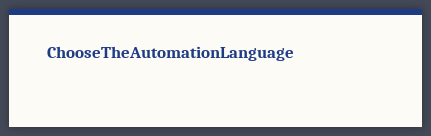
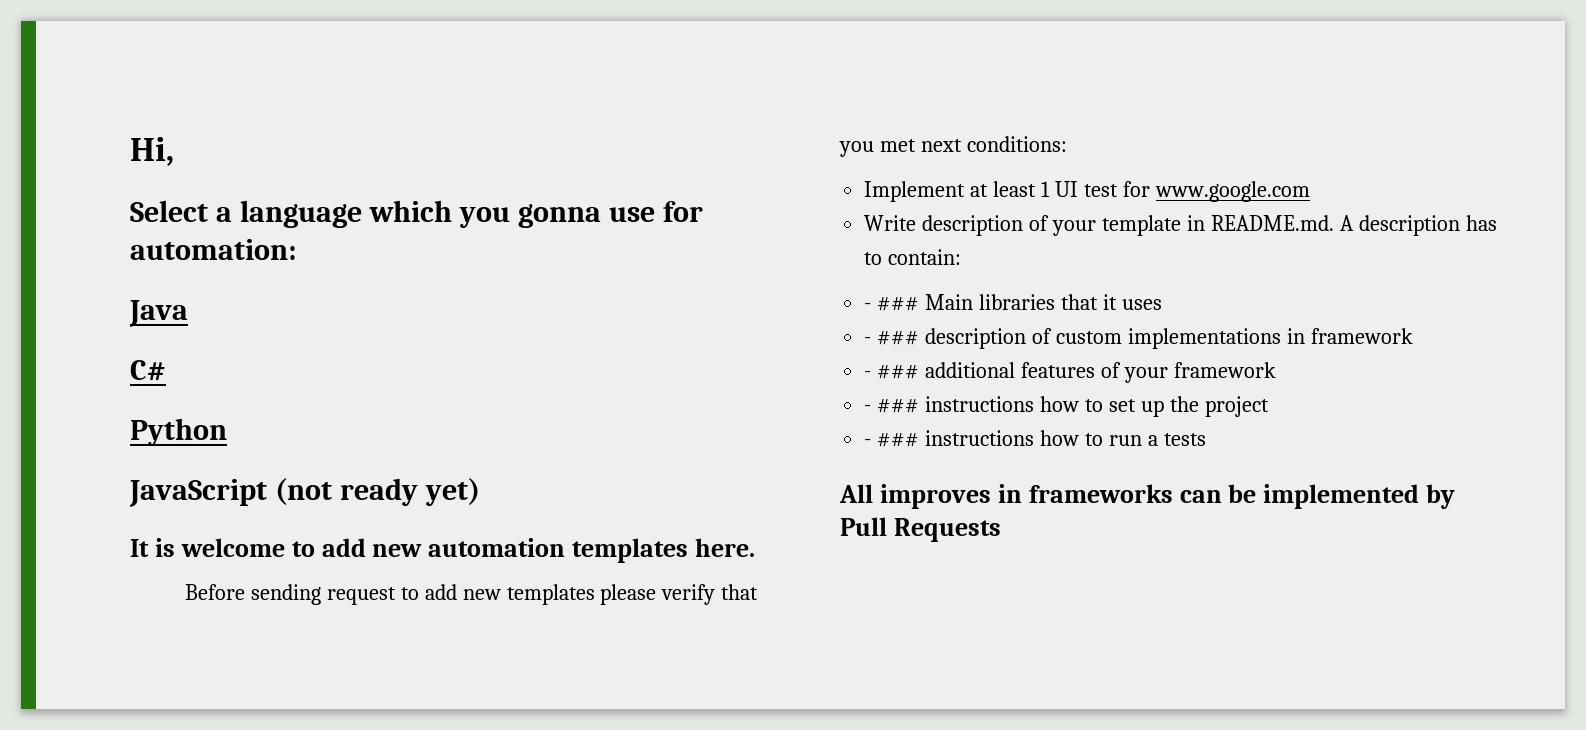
- ChooseTheAutomationLanguage
+ Hi,
+ Select a language which you gonna use for automation:
+ Java
+ C#
+ Python
+ JavaScript (not ready yet)
+ It is welcome to add new automation templates here.
+ Before sending request to add new templates please verify that you met next conditions:
+ Implement at least 1 UI test for www.google.com
+ Write description of your template in README.md. A description has to contain:
+ - ### Main libraries that it uses
+ - ### description of custom implementations in framework
+ - ### additional features of your framework
+ - ### instructions how to set up the project
+ - ### instructions how to run a tests
+ All improves in frameworks can be implemented by Pull Requests

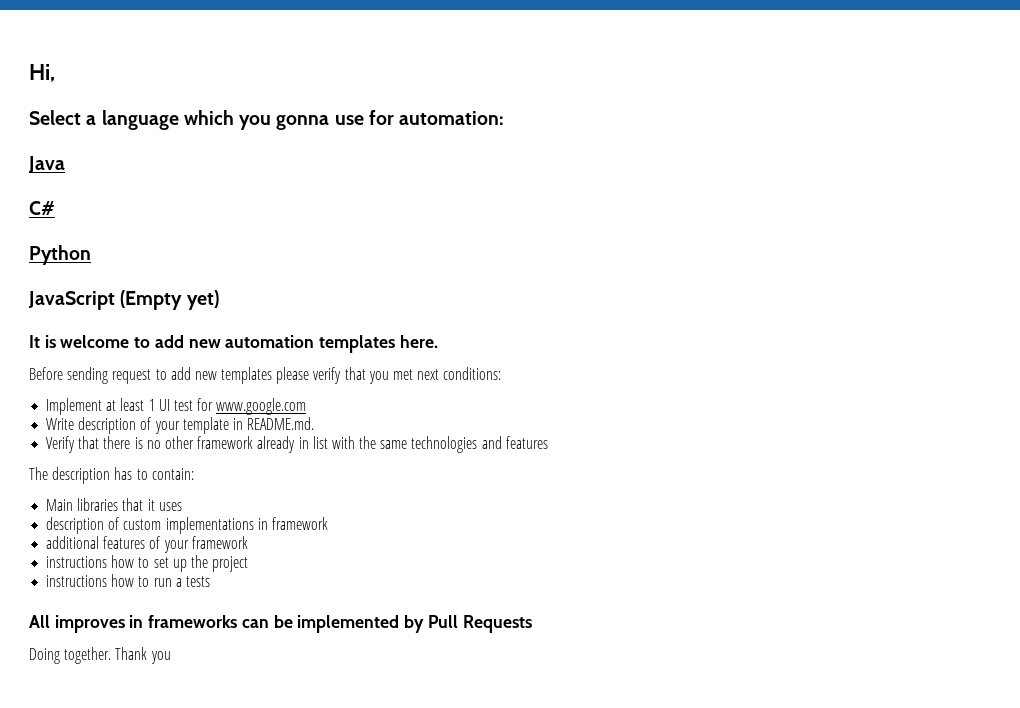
- JavaScript (not ready yet)
+ JavaScript (Empty yet)
- Write description of your template in README.md. A description has to contain:
+ Write description of your template in README.md.
+ Verify that there is no other framework already in list with the same technologies and features
+ The description has to contain:
- - ### Main libraries that it uses
+ Main libraries that it uses
- - ### description of custom implementations in framework
+ description of custom implementations in framework
- - ### additional features of your framework
+ additional features of your framework
- - ### instructions how to set up the project
+ instructions how to set up the project
- - ### instructions how to run a tests
+ instructions how to run a tests
+ Doing together. Thank you

